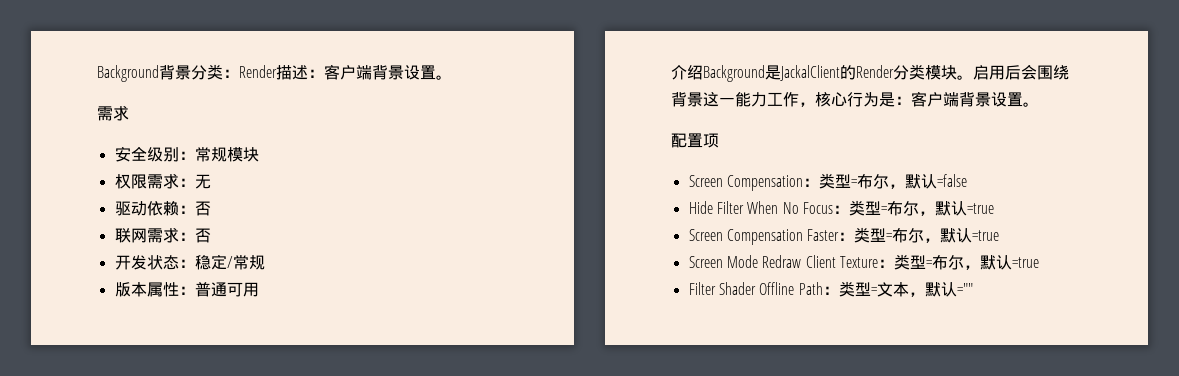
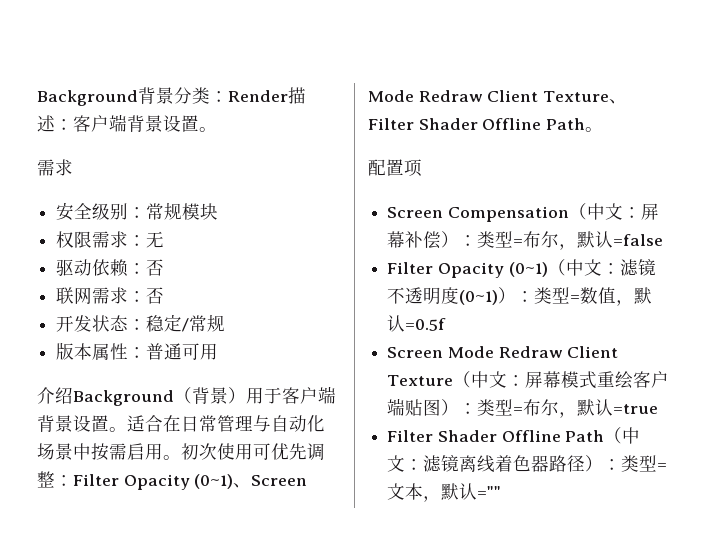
- 介绍Background是JackalClient的Render分类模块。启用后会围绕背景这一能力工作，核心行为是：客户端背景设置。
+ 介绍Background（背景）用于客户端背景设置。适合在日常管理与自动化场景中按需启用。初次使用可优先调整：Filter Opacity (0~1)、Screen Mode Redraw Client Texture、Filter Shader Offline Path。
- Screen Compensation：类型=布尔，默认=false
+ Screen Compensation（中文：屏幕补偿）：类型=布尔，默认=false
- Hide Filter When No Focus：类型=布尔，默认=true
- Screen Compensation Faster：类型=布尔，默认=true
- Screen Mode Redraw Client Texture：类型=布尔，默认=true
+ Filter Opacity (0~1)（中文：滤镜不透明度(0~1)）：类型=数值，默认=0.5f
+ Screen Mode Redraw Client Texture（中文：屏幕模式重绘客户端贴图）：类型=布尔，默认=true
- Filter Shader Offline Path：类型=文本，默认=""
+ Filter Shader Offline Path（中文：滤镜离线着色器路径）：类型=文本，默认=""

